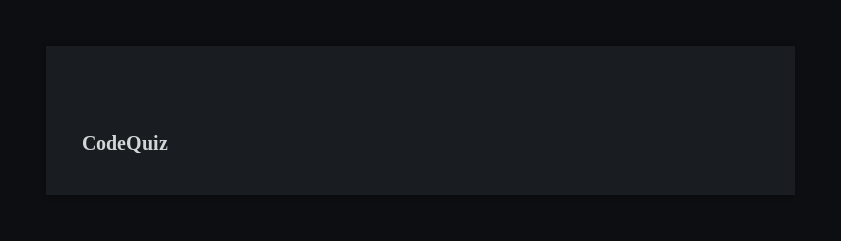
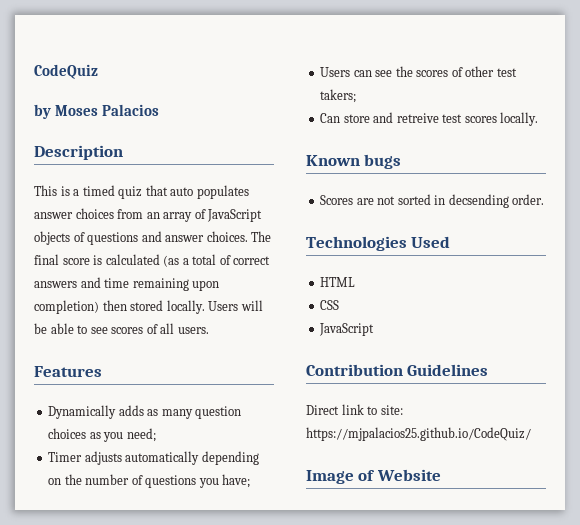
+ by Moses Palacios
+ Description
+ This is a timed quiz that auto populates answer choices from an array of JavaScript objects of questions and answer choices. The final score is calculated (as a total of correct answers and time remaining upon completion) then stored locally. Users will be able to see scores of all users.
+ Features
+ Dynamically adds as many question choices as you need;
+ Timer adjusts automatically depending on the number of questions you have;
+ Users can see the scores of other test takers;
+ Can store and retreive test scores locally.
+ Known bugs
+ Scores are not sorted in decsending order.
+ Technologies Used
+ HTML
+ CSS
+ JavaScript
+ Contribution Guidelines
+ Direct link to site: https://mjpalacios25.github.io/CodeQuiz/
+ Image of Website

